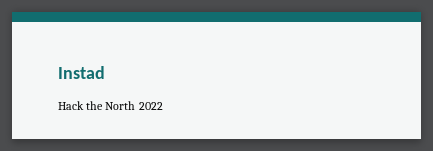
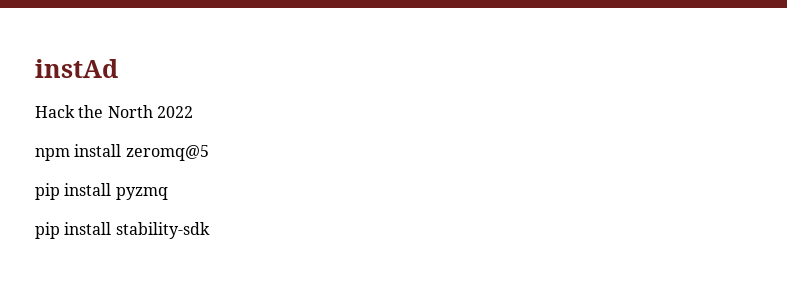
- Instad
+ instAd
+ npm install zeromq@5
+ pip install pyzmq
+ pip install stability-sdk

